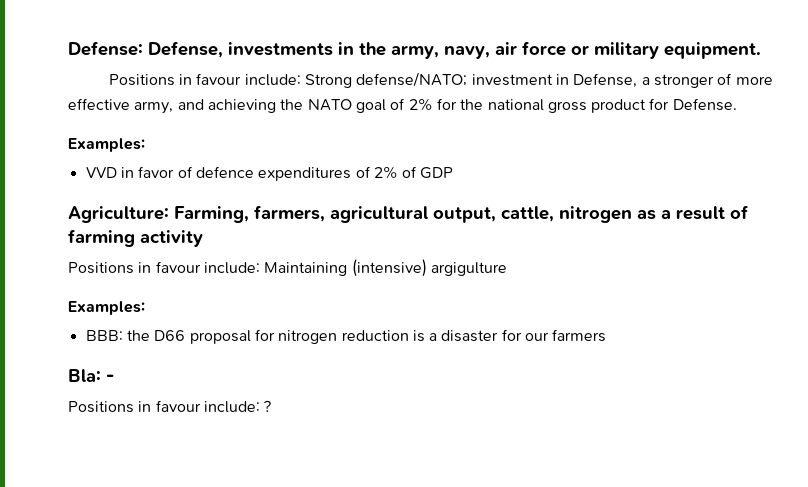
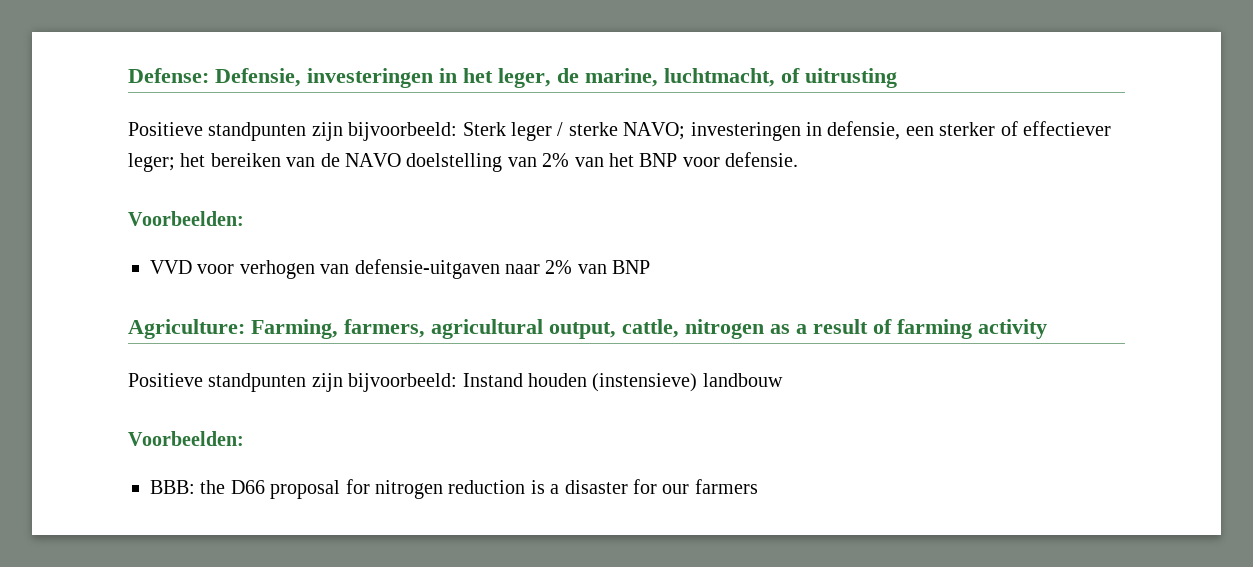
- Defense: Defense, investments in the army, navy, air force or military equipment.
- Positions in favour include: Strong defense/NATO; investment in Defense, a stronger of more effective army, and achieving the NATO goal of 2% for the national gross product for Defense.
- Examples:
- VVD in favor of defence expenditures of 2% of GDP
+ Defense: Defensie, investeringen in het leger, de marine, luchtmacht, of uitrusting
+ Positieve standpunten zijn bijvoorbeeld: Sterk leger / sterke NAVO; investeringen in defensie, een sterker of effectiever leger; het bereiken van de NAVO doelstelling van 2% van het BNP voor defensie.
+ Voorbeelden:
+ VVD voor verhogen van defensie-uitgaven naar 2% van BNP
- Positions in favour include: Maintaining (intensive) argigulture
- Examples:
+ Positieve standpunten zijn bijvoorbeeld: Instand houden (instensieve) landbouw
+ Voorbeelden:
- Bla: -
- Positions in favour include: ?

